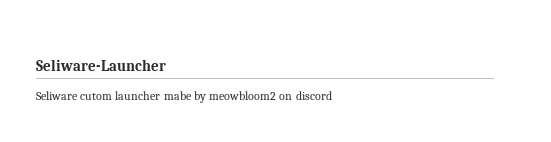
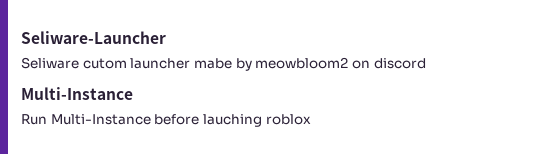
  Seliware cutom launcher mabe by meowbloom2 on discord
+ Multi-Instance
+ Run Multi-Instance before lauching roblox

